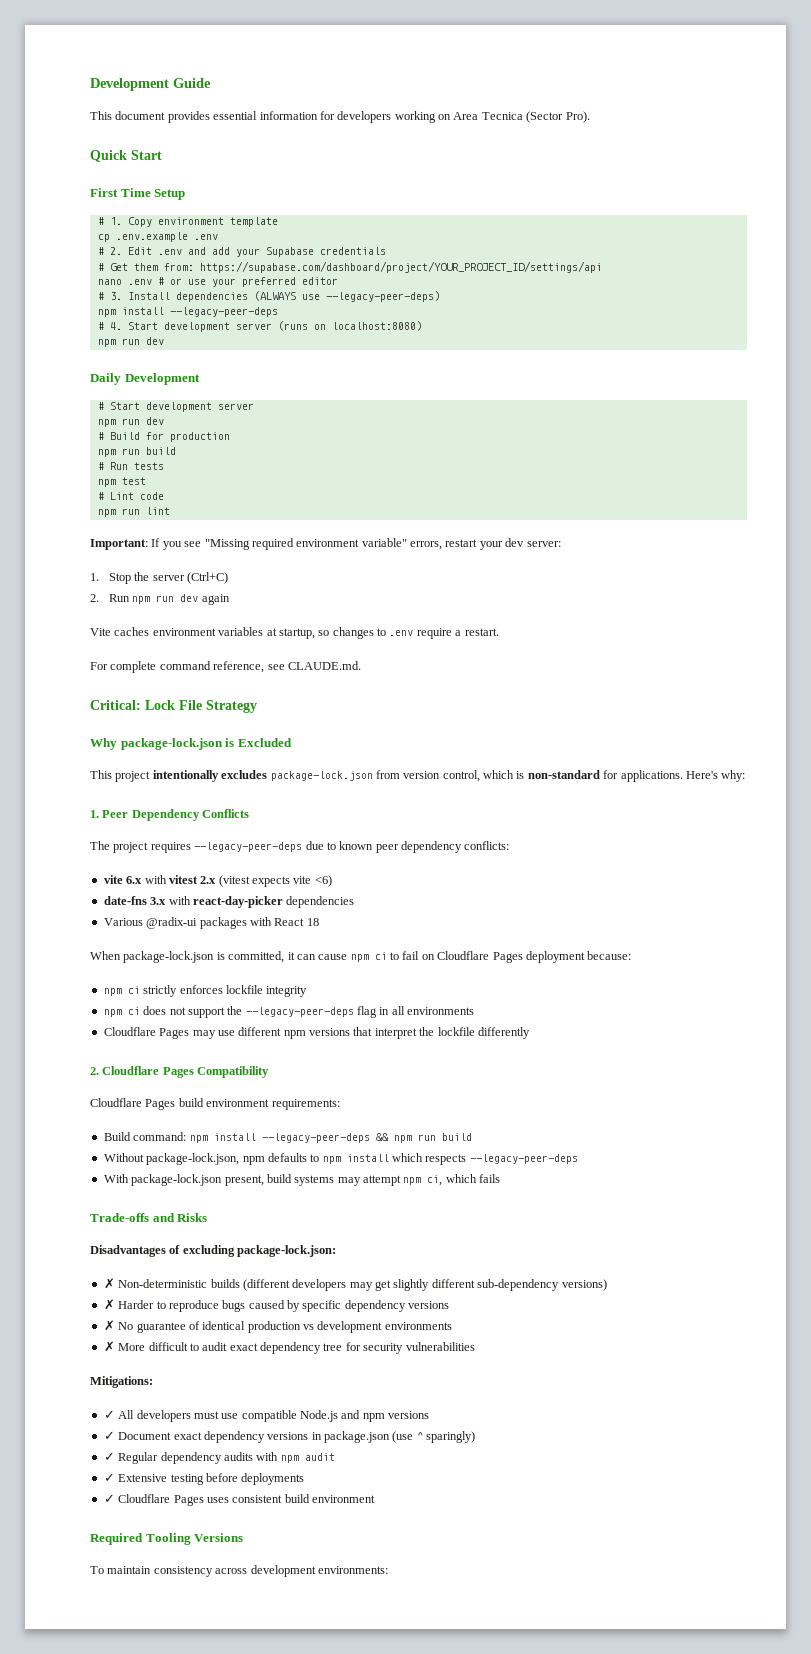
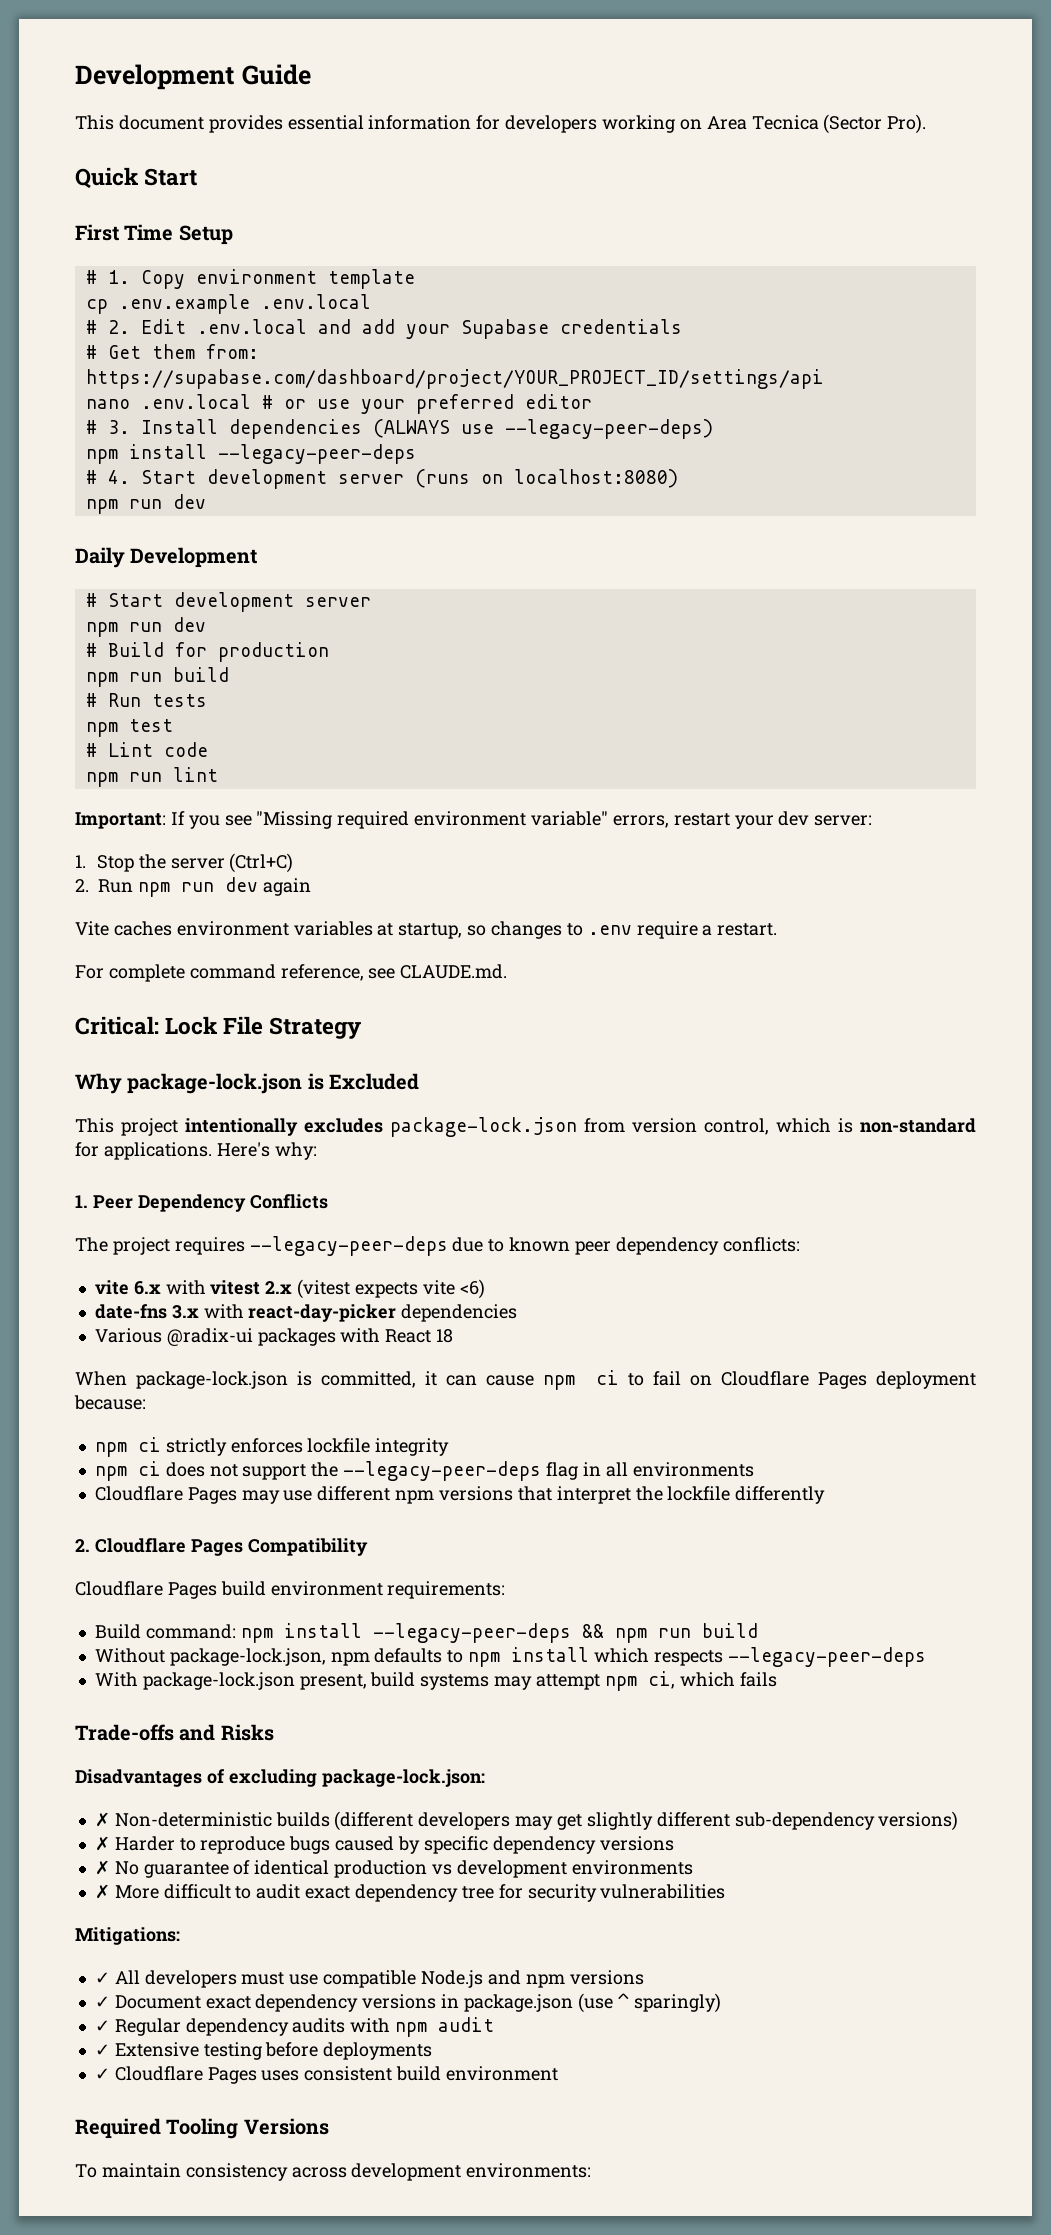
- cp .env.example .env
+ cp .env.example .env.local
- # 2. Edit .env and add your Supabase credentials
+ # 2. Edit .env.local and add your Supabase credentials
- nano .env # or use your preferred editor
+ nano .env.local # or use your preferred editor

